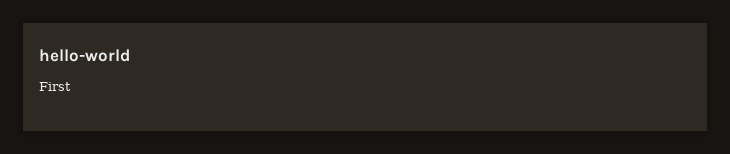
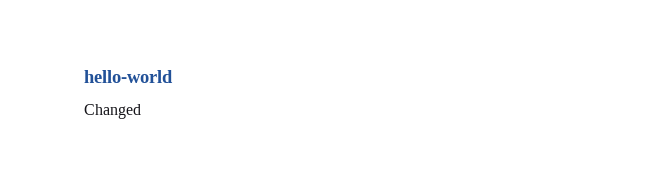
- First
+ Changed

